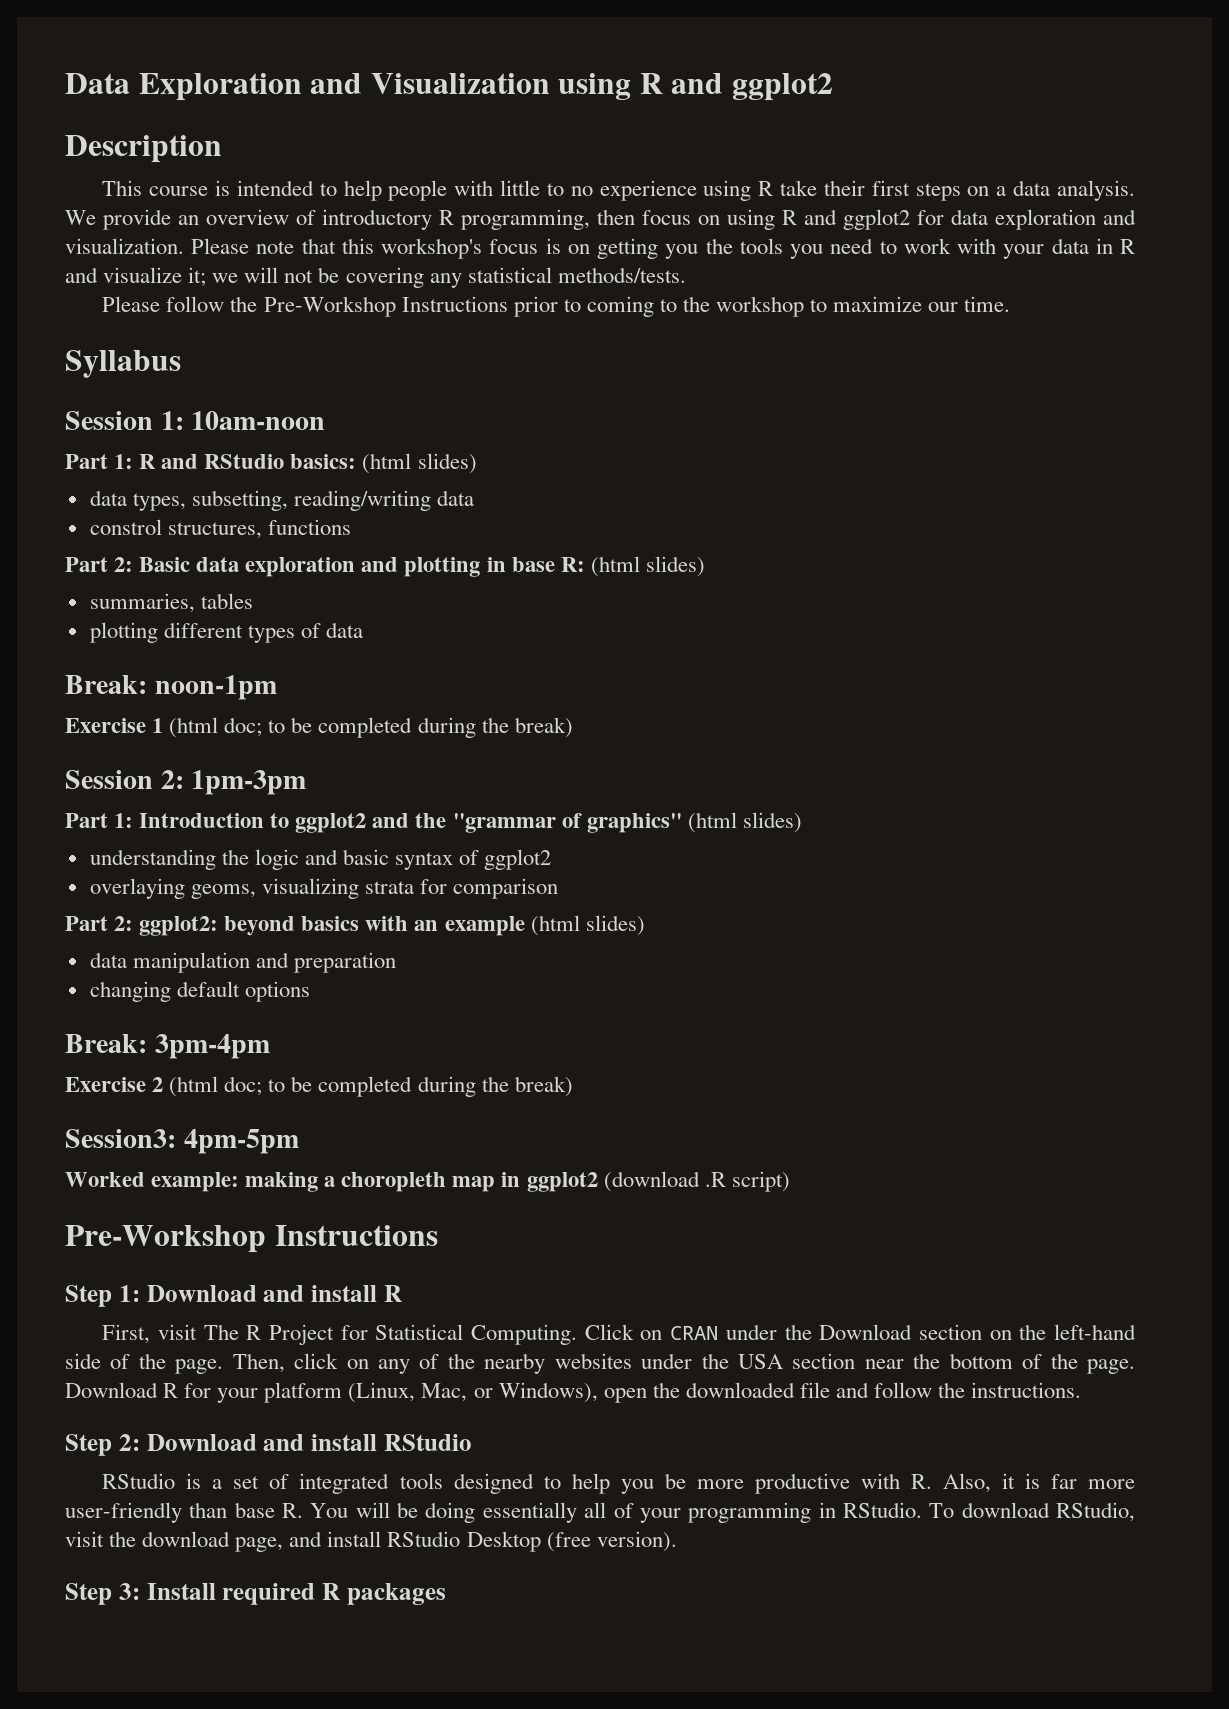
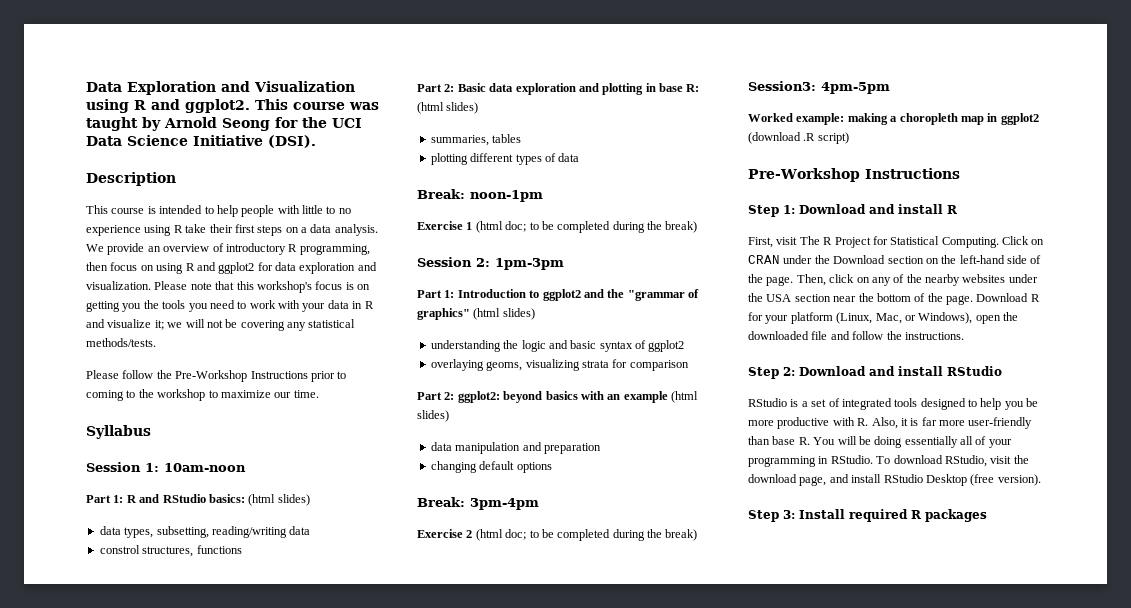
- Data Exploration and Visualization using R and ggplot2
+ Data Exploration and Visualization using R and ggplot2. This course was taught by Arnold Seong for the UCI Data Science Initiative (DSI).

